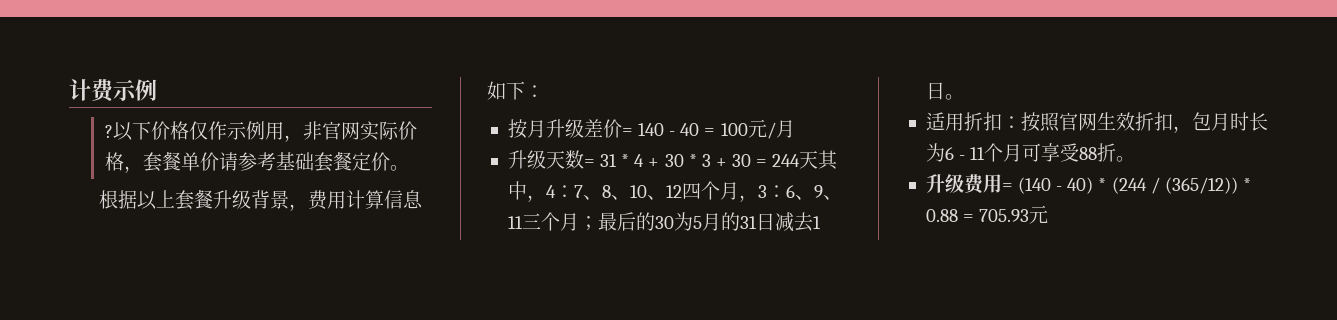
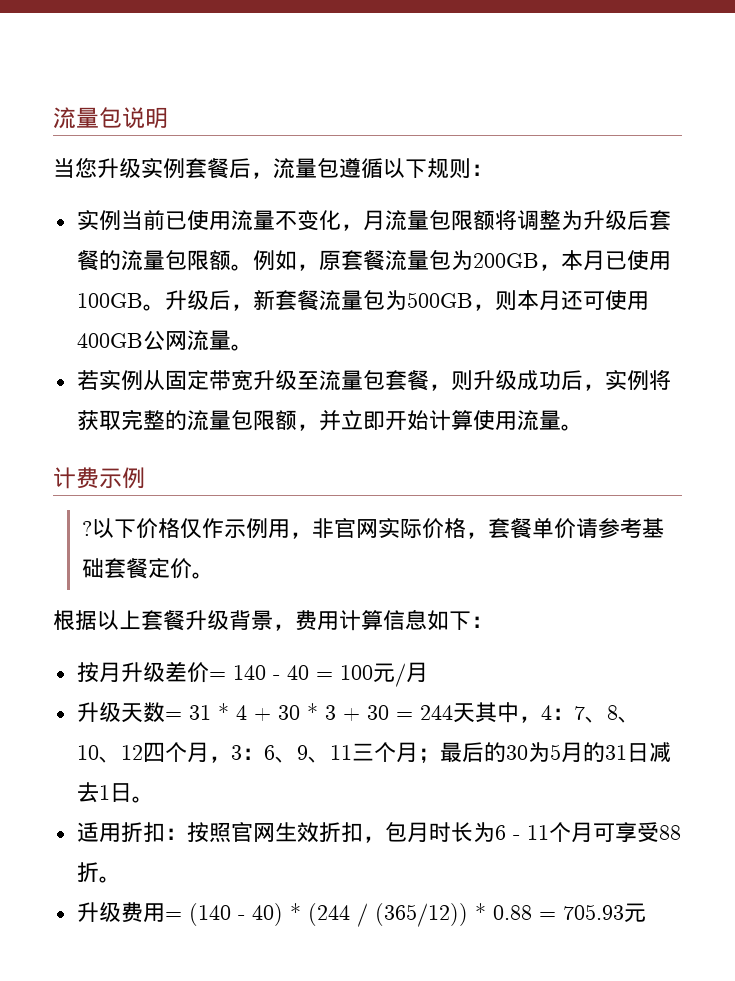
+ 流量包说明
+ 当您升级实例套餐后，流量包遵循以下规则：
+ 实例当前已使用流量不变化，月流量包限额将调整为升级后套餐的流量包限额。例如，原套餐流量包为200GB，本月已使用100GB。升级后，新套餐流量包为500GB，则本月还可使用400GB公网流量。
+ 若实例从固定带宽升级至流量包套餐，则升级成功后，实例将获取完整的流量包限额，并立即开始计算使用流量。

